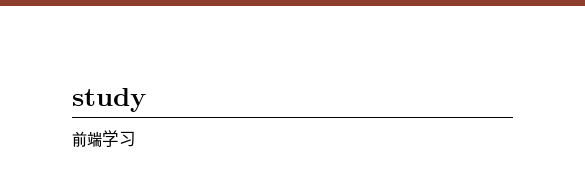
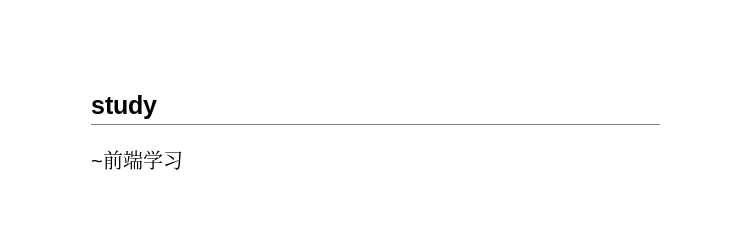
- 前端学习
+ ~前端学习

